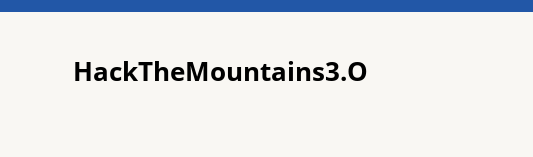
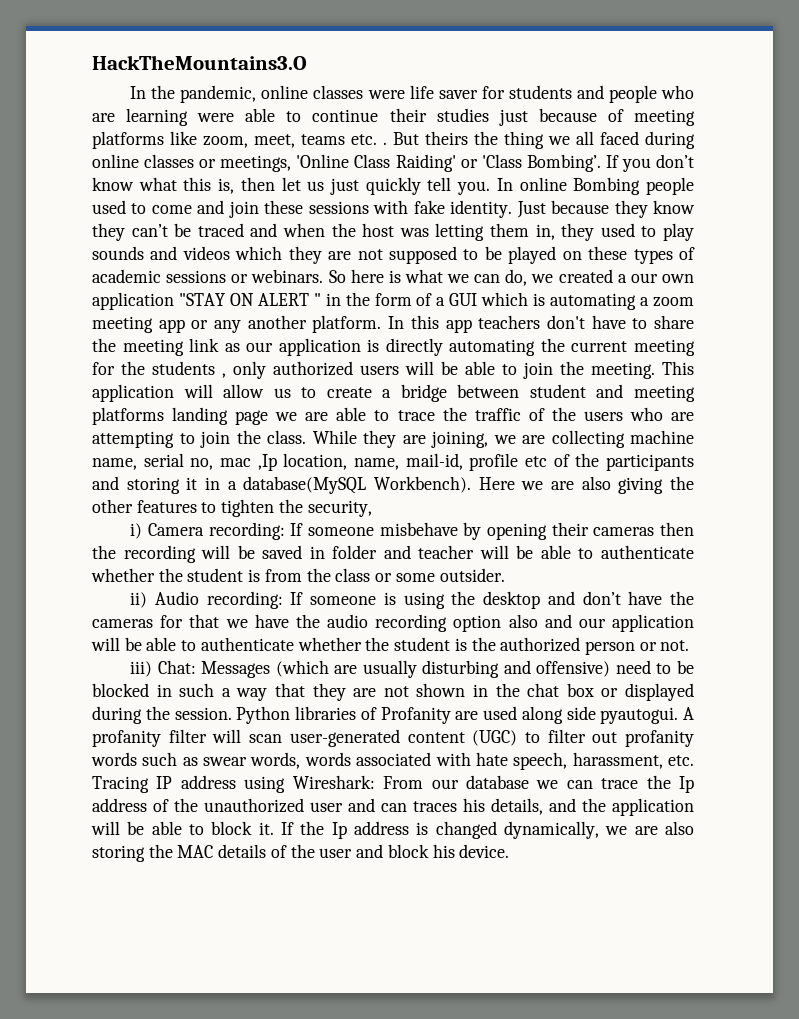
+ In the pandemic, online classes were life saver for students and people who are learning were able to continue their studies just because of meeting platforms like zoom, meet, teams etc. . But theirs the thing we all faced during online classes or meetings, 'Online Class Raiding' or 'Class Bombing’. If you don’t know what this is, then let us just quickly tell you. In online Bombing people used to come and join these sessions with fake identity. Just because they know they can’t be traced and when the host was letting them in, they used to play sounds and videos which they are not supposed to be played on these types of academic sessions or webinars. So here is what we can do, we created a our own application "STAY ON ALERT " in the form of a GUI which is automating a zoom meeting app or any another platform. In this app teachers don't have to share the meeting link as our application is directly automating the current meeting for the students , only authorized users will be able to join the meeting. This application will allow us to create a bridge between student and meeting platforms landing page we are able to trace the traffic of the users who are attempting to join the class. While they are joining, we are collecting machine name, serial no, mac ,Ip location, name, mail-id, profile etc of the participants and storing it in a database(MySQL Workbench). Here we are also giving the other features to tighten the security,
+ i) Camera recording: If someone misbehave by opening their cameras then the recording will be saved in folder and teacher will be able to authenticate whether the student is from the class or some outsider.
+ ii) Audio recording: If someone is using the desktop and don’t have the cameras for that we have the audio recording option also and our application will be able to authenticate whether the student is the authorized person or not.
+ iii) Chat: Messages (which are usually disturbing and offensive) need to be blocked in such a way that they are not shown in the chat box or displayed during the session. Python libraries of Profanity are used along side pyautogui. A profanity filter will scan user-generated content (UGC) to filter out profanity words such as swear words, words associated with hate speech, harassment, etc. Tracing IP address using Wireshark: From our database we can trace the Ip address of the unauthorized user and can traces his details, and the application will be able to block it. If the Ip address is changed dynamically, we are also storing the MAC details of the user and block his device.

